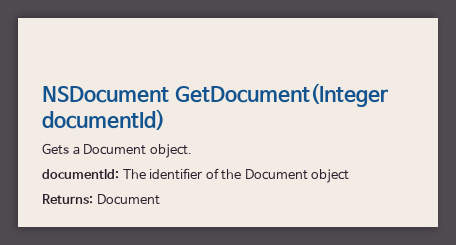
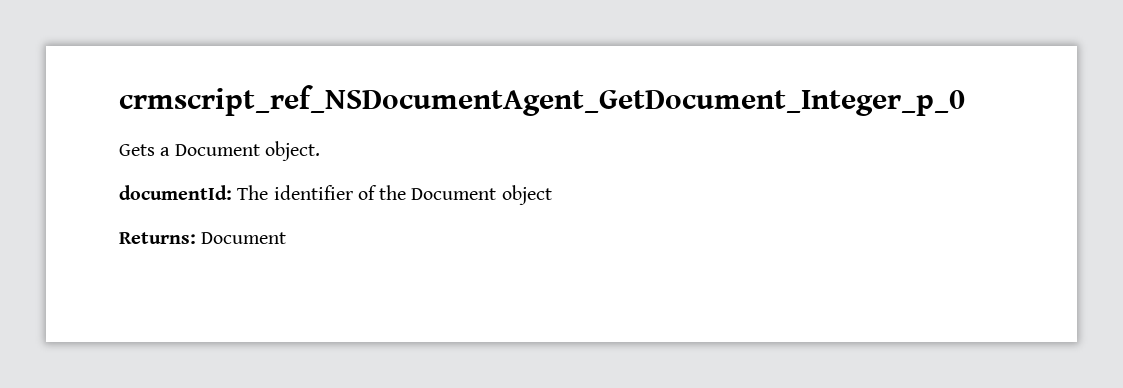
- NSDocument GetDocument(Integer documentId)
+ crmscript_ref_NSDocumentAgent_GetDocument_Integer_p_0

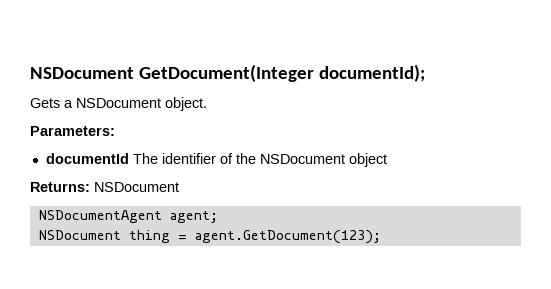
- crmscript_ref_NSDocumentAgent_GetDocument_Integer_p_0
+ NSDocument GetDocument(Integer documentId);
- Gets a Document object.
+ Gets a NSDocument object.
- documentId: The identifier of the Document object
+ Parameters:
+ documentId The identifier of the NSDocument object
- Returns: Document
+ Returns: NSDocument
+ NSDocumentAgent agent;
+ NSDocument thing = agent.GetDocument(123);

